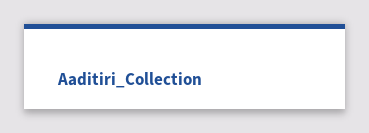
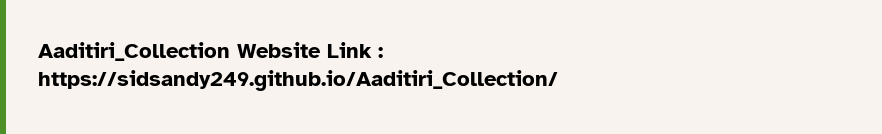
- Aaditiri_Collection
+ Aaditiri_Collection Website Link : https://sidsandy249.github.io/Aaditiri_Collection/

